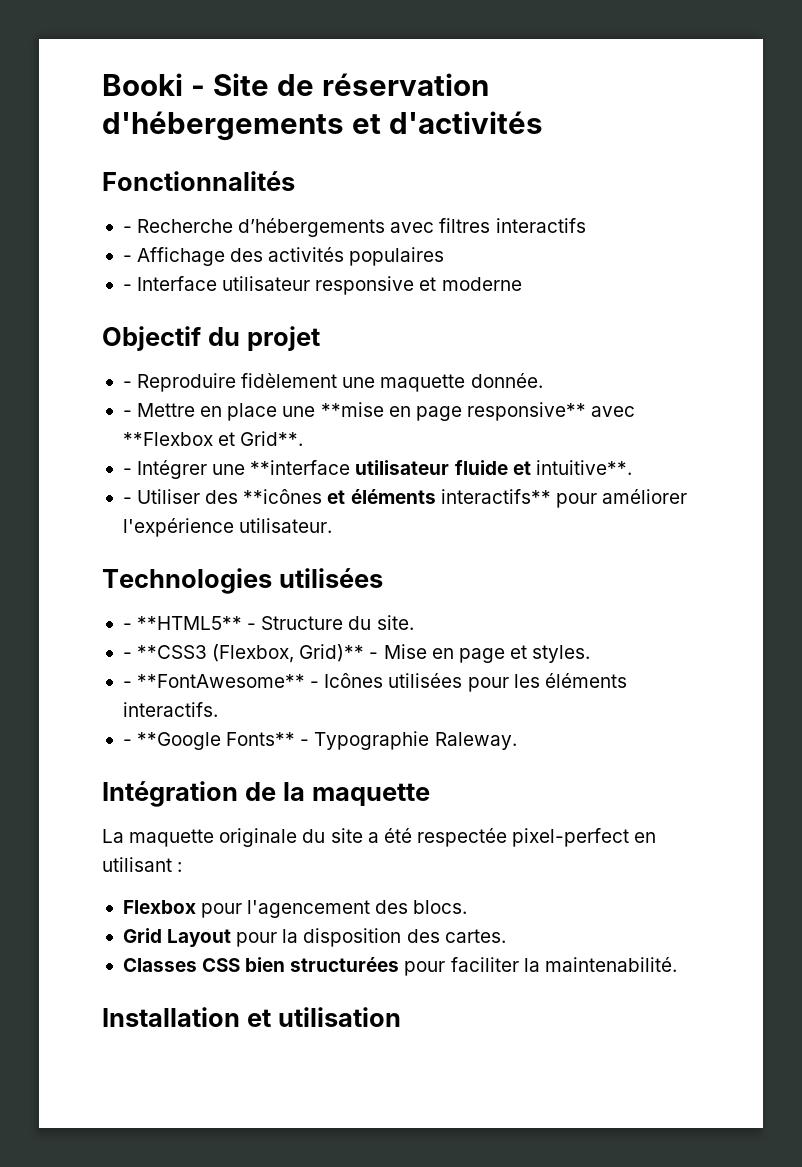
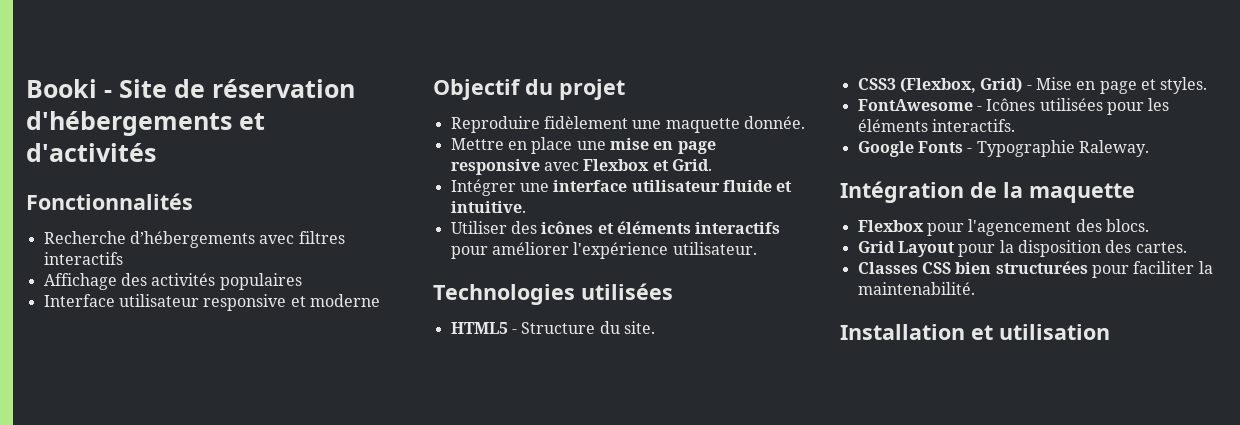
- - Recherche d’hébergements avec filtres interactifs
+ Recherche d’hébergements avec filtres interactifs
- - Affichage des activités populaires
+ Affichage des activités populaires
- - Interface utilisateur responsive et moderne
+ Interface utilisateur responsive et moderne
- - Reproduire fidèlement une maquette donnée.
+ Reproduire fidèlement une maquette donnée.
- - Mettre en place une **mise en page responsive** avec **Flexbox et Grid**.
- - Intégrer une **interface utilisateur fluide et intuitive**.
- - Utiliser des **icônes et éléments interactifs** pour améliorer l'expérience utilisateur.
+ Mettre en place une mise en page responsive avec Flexbox et Grid.
+ Intégrer une interface utilisateur fluide et intuitive.
+ Utiliser des icônes et éléments interactifs pour améliorer l'expérience utilisateur.
- - **HTML5** - Structure du site.
+ HTML5 - Structure du site.
- - **CSS3 (Flexbox, Grid)** - Mise en page et styles.
+ CSS3 (Flexbox, Grid) - Mise en page et styles.
- - **FontAwesome** - Icônes utilisées pour les éléments interactifs.
+ FontAwesome - Icônes utilisées pour les éléments interactifs.
- - **Google Fonts** - Typographie Raleway.
+ Google Fonts - Typographie Raleway.
- La maquette originale du site a été respectée pixel-perfect en utilisant :

